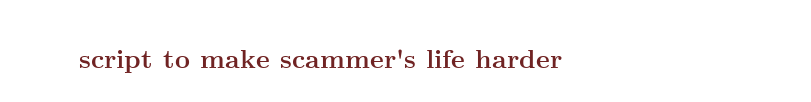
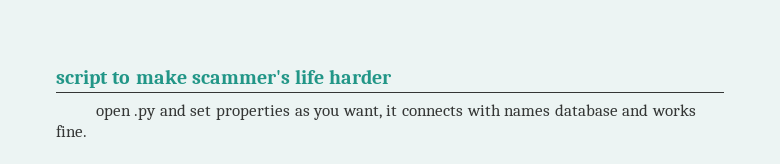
+ open .py and set properties as you want, it connects with names database and works fine.

